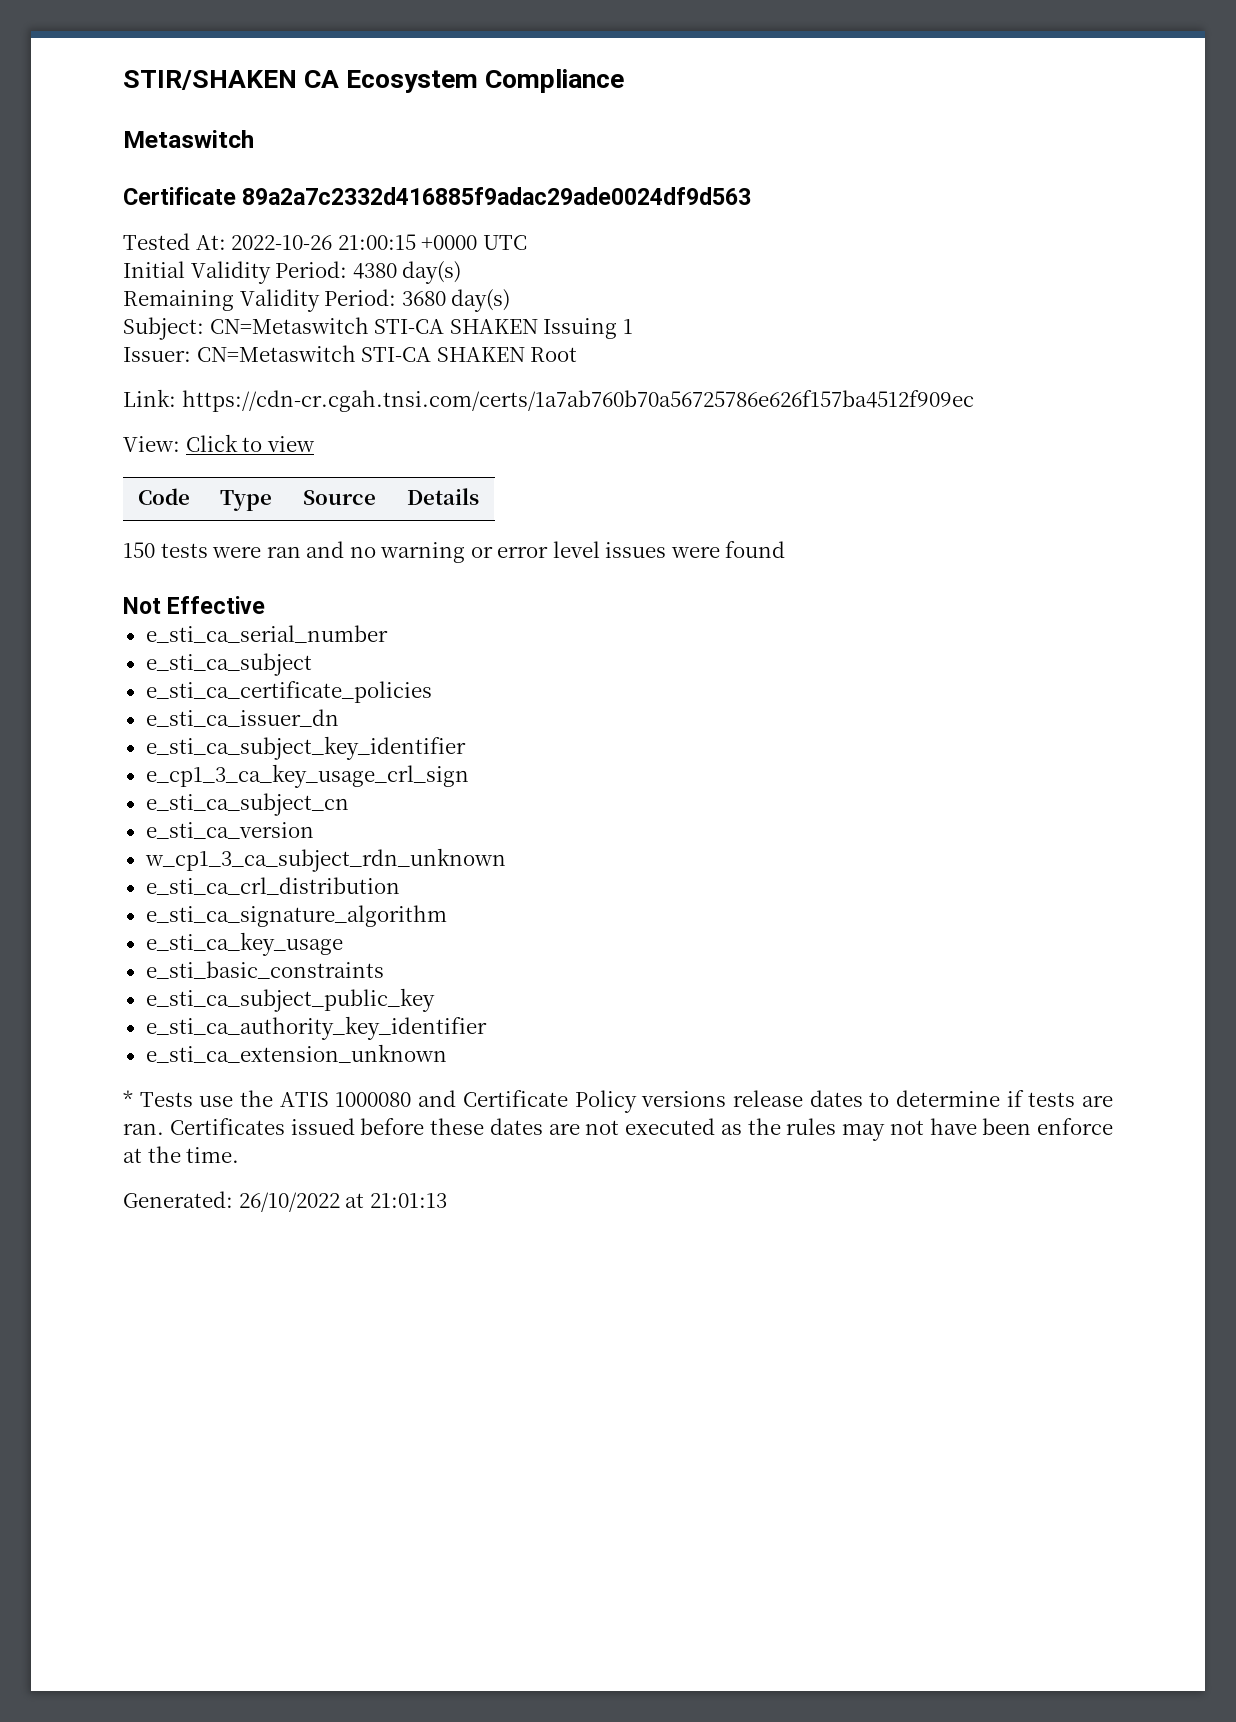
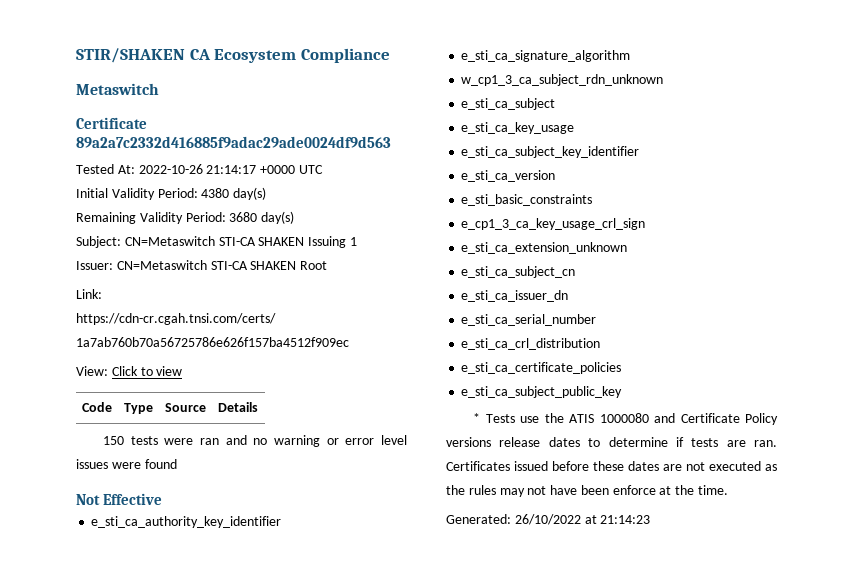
- Tested At: 2022-10-26 21:00:15 +0000 UTC
+ Tested At: 2022-10-26 21:14:17 +0000 UTC
+ e_sti_ca_authority_key_identifier
+ e_sti_ca_signature_algorithm
+ w_cp1_3_ca_subject_rdn_unknown
+ e_sti_ca_subject
+ e_sti_ca_key_usage
+ e_sti_ca_subject_key_identifier
+ e_sti_ca_version
+ e_sti_basic_constraints
+ e_cp1_3_ca_key_usage_crl_sign
+ e_sti_ca_extension_unknown
+ e_sti_ca_subject_cn
+ e_sti_ca_issuer_dn
  e_sti_ca_serial_number
- e_sti_ca_subject
+ e_sti_ca_crl_distribution
  e_sti_ca_certificate_policies
- e_sti_ca_issuer_dn
- e_sti_ca_subject_key_identifier
- e_cp1_3_ca_key_usage_crl_sign
- e_sti_ca_subject_cn
- e_sti_ca_version
- w_cp1_3_ca_subject_rdn_unknown
- e_sti_ca_crl_distribution
- e_sti_ca_signature_algorithm
- e_sti_ca_key_usage
- e_sti_basic_constraints
- e_sti_ca_authority_key_identifier
- e_sti_ca_extension_unknown
- Generated: 26/10/2022 at 21:01:13
+ Generated: 26/10/2022 at 21:14:23

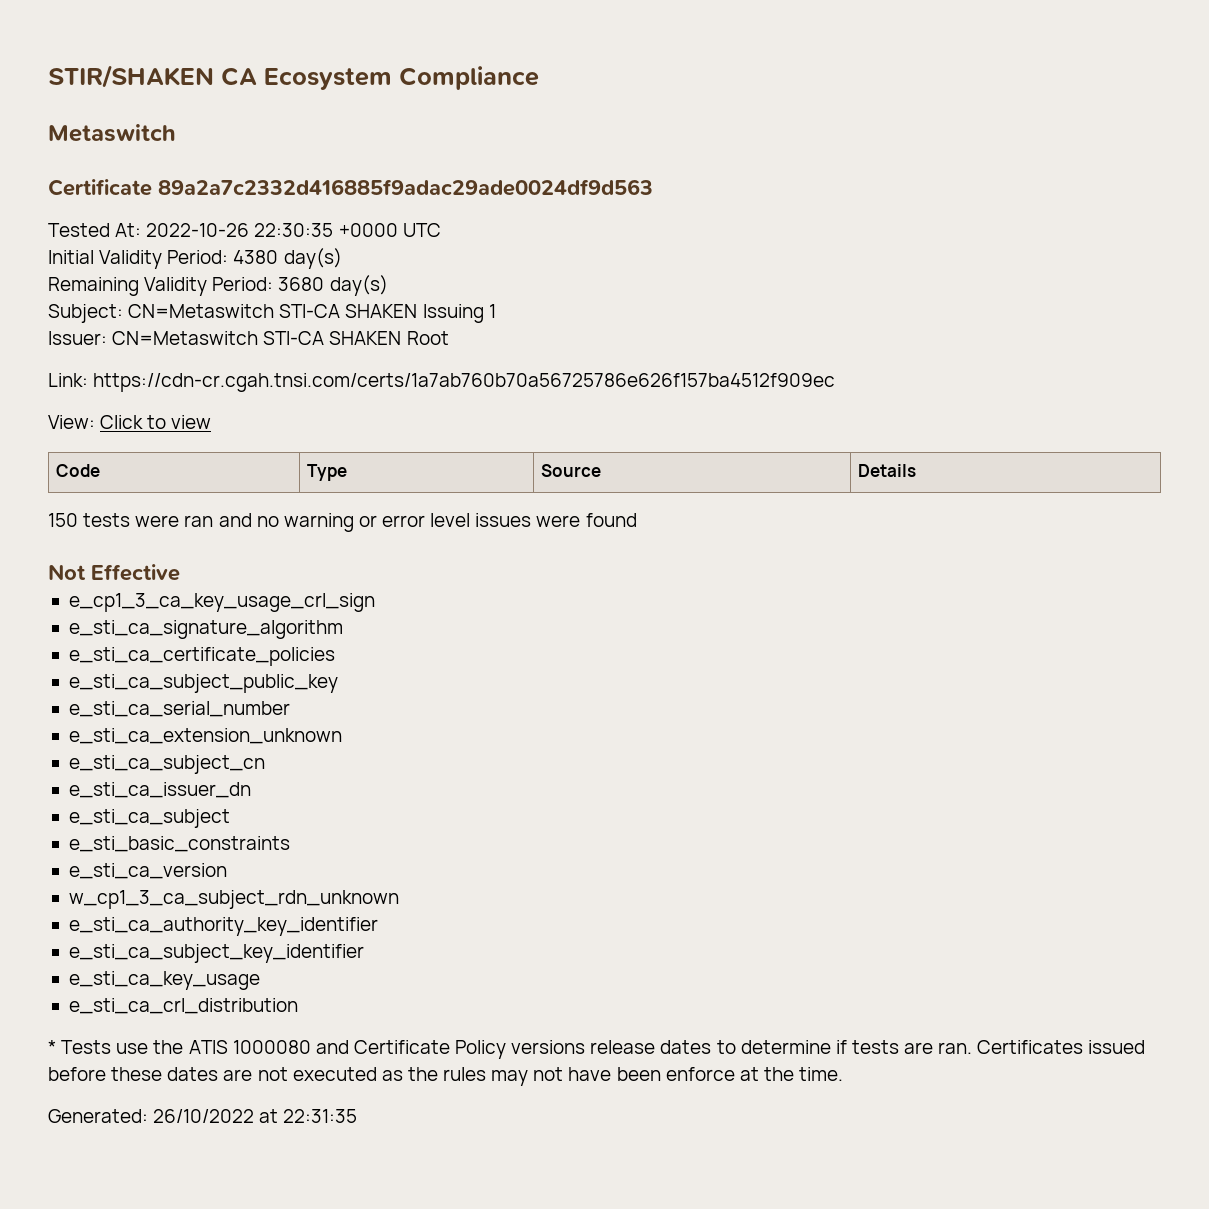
- Tested At: 2022-10-26 21:14:17 +0000 UTC
+ Tested At: 2022-10-26 22:30:35 +0000 UTC
- e_sti_ca_authority_key_identifier
+ e_cp1_3_ca_key_usage_crl_sign
- w_cp1_3_ca_subject_rdn_unknown
- e_sti_ca_subject
- e_sti_ca_key_usage
- e_sti_ca_subject_key_identifier
- e_sti_ca_version
- e_sti_basic_constraints
- e_cp1_3_ca_key_usage_crl_sign
+ e_sti_ca_certificate_policies
+ e_sti_ca_subject_public_key
+ e_sti_ca_serial_number
  e_sti_ca_extension_unknown
  e_sti_ca_subject_cn
  e_sti_ca_issuer_dn
- e_sti_ca_serial_number
+ e_sti_ca_subject
+ e_sti_basic_constraints
+ e_sti_ca_version
+ w_cp1_3_ca_subject_rdn_unknown
+ e_sti_ca_authority_key_identifier
+ e_sti_ca_subject_key_identifier
+ e_sti_ca_key_usage
- e_sti_ca_certificate_policies
- e_sti_ca_subject_public_key
- Generated: 26/10/2022 at 21:14:23
+ Generated: 26/10/2022 at 22:31:35

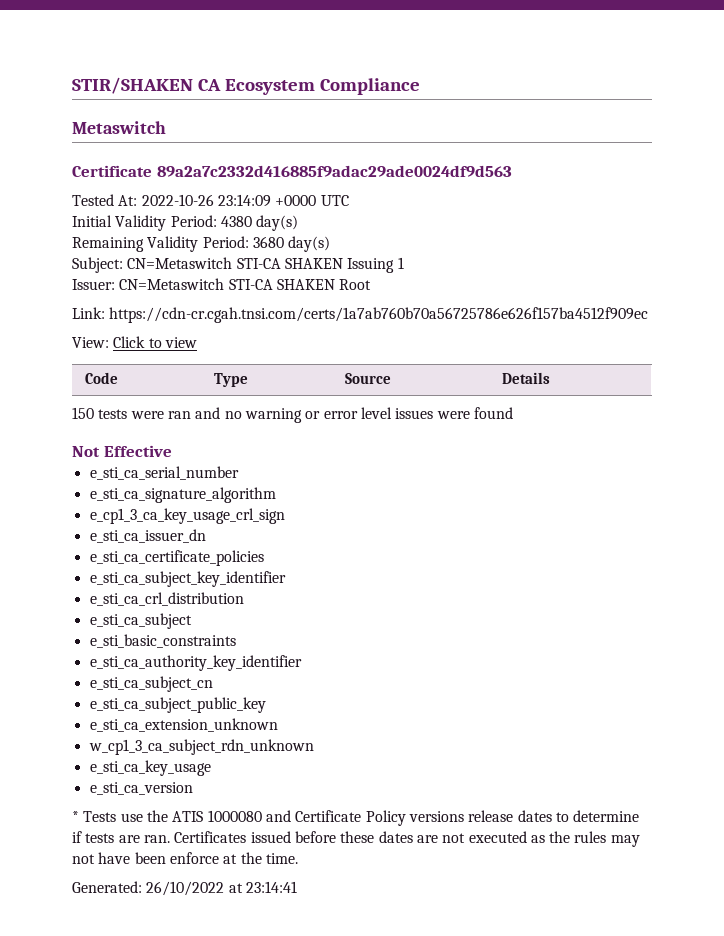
- Tested At: 2022-10-26 22:30:35 +0000 UTC
+ Tested At: 2022-10-26 23:14:09 +0000 UTC
- e_cp1_3_ca_key_usage_crl_sign
+ e_sti_ca_serial_number
+ e_cp1_3_ca_key_usage_crl_sign
+ e_sti_ca_issuer_dn
- e_sti_ca_subject_public_key
- e_sti_ca_serial_number
- e_sti_ca_extension_unknown
- e_sti_ca_subject_cn
- e_sti_ca_issuer_dn
+ e_sti_ca_subject_key_identifier
+ e_sti_ca_crl_distribution
  e_sti_ca_subject
  e_sti_basic_constraints
- e_sti_ca_version
+ e_sti_ca_authority_key_identifier
+ e_sti_ca_subject_cn
+ e_sti_ca_subject_public_key
+ e_sti_ca_extension_unknown
- e_sti_ca_authority_key_identifier
- e_sti_ca_subject_key_identifier
- e_sti_ca_crl_distribution
+ e_sti_ca_version
- Generated: 26/10/2022 at 22:31:35
+ Generated: 26/10/2022 at 23:14:41

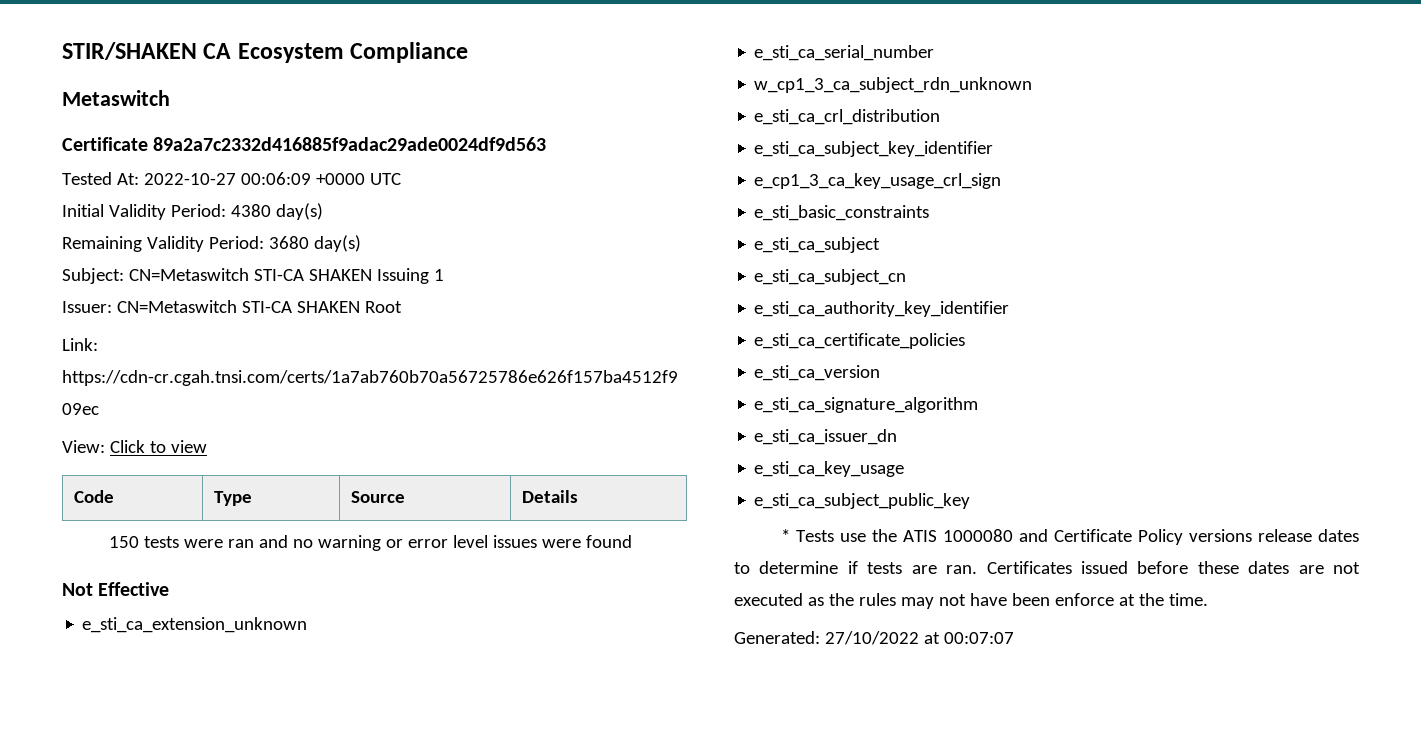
- Tested At: 2022-10-26 23:14:09 +0000 UTC
+ Tested At: 2022-10-27 00:06:09 +0000 UTC
+ e_sti_ca_extension_unknown
+ w_cp1_3_ca_subject_rdn_unknown
+ e_sti_ca_crl_distribution
+ e_sti_ca_subject_key_identifier
+ e_cp1_3_ca_key_usage_crl_sign
+ e_sti_basic_constraints
+ e_sti_ca_subject
+ e_sti_ca_subject_cn
+ e_sti_ca_authority_key_identifier
+ e_sti_ca_certificate_policies
+ e_sti_ca_version
- e_cp1_3_ca_key_usage_crl_sign
- e_sti_ca_certificate_policies
- e_sti_ca_subject_key_identifier
- e_sti_ca_crl_distribution
- e_sti_ca_subject
- e_sti_basic_constraints
- e_sti_ca_authority_key_identifier
- e_sti_ca_subject_cn
- e_sti_ca_subject_public_key
- e_sti_ca_extension_unknown
- w_cp1_3_ca_subject_rdn_unknown
- e_sti_ca_version
+ e_sti_ca_subject_public_key
- Generated: 26/10/2022 at 23:14:41
+ Generated: 27/10/2022 at 00:07:07

